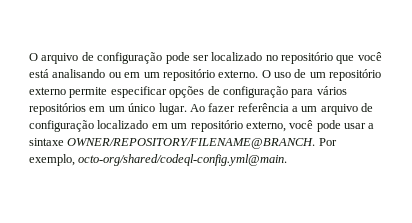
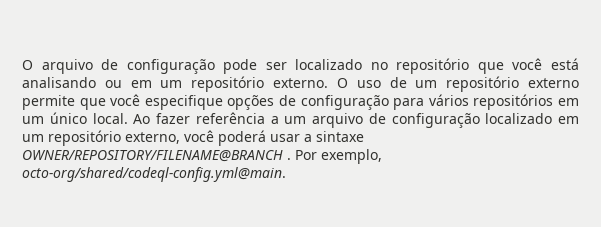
- O uso de um repositório externo permite especificar opções de configuração para vários repositórios em um único lugar.
+ O uso de um repositório externo permite que você especifique opções de configuração para vários repositórios em um único local.
- Ao fazer referência a um arquivo de configuração localizado em um repositório externo, você pode usar a sintaxe OWNER/REPOSITORY/FILENAME@BRANCH.
+ Ao fazer referência a um arquivo de configuração localizado em um repositório externo, você poderá usar a sintaxe OWNER/REPOSITORY/FILENAME@BRANCH .

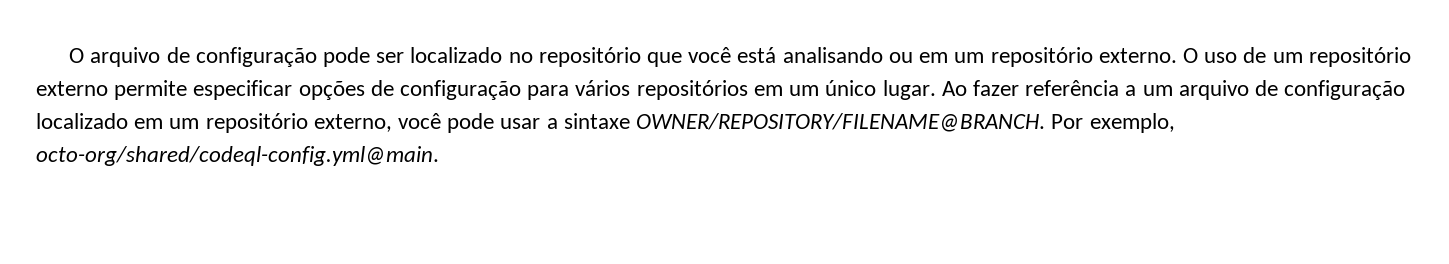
- O uso de um repositório externo permite que você especifique opções de configuração para vários repositórios em um único local.
+ O uso de um repositório externo permite especificar opções de configuração para vários repositórios em um único lugar.
- Ao fazer referência a um arquivo de configuração localizado em um repositório externo, você poderá usar a sintaxe OWNER/REPOSITORY/FILENAME@BRANCH .
+ Ao fazer referência a um arquivo de configuração localizado em um repositório externo, você pode usar a sintaxe OWNER/REPOSITORY/FILENAME@BRANCH.

